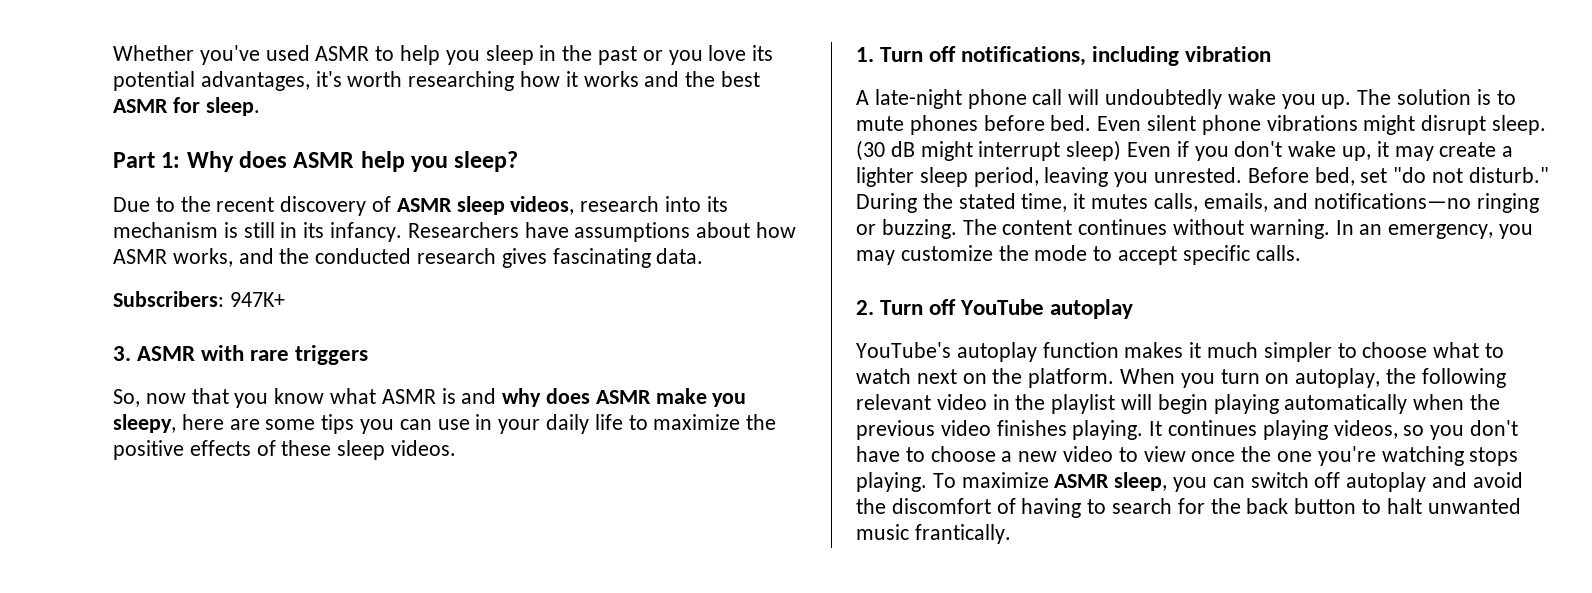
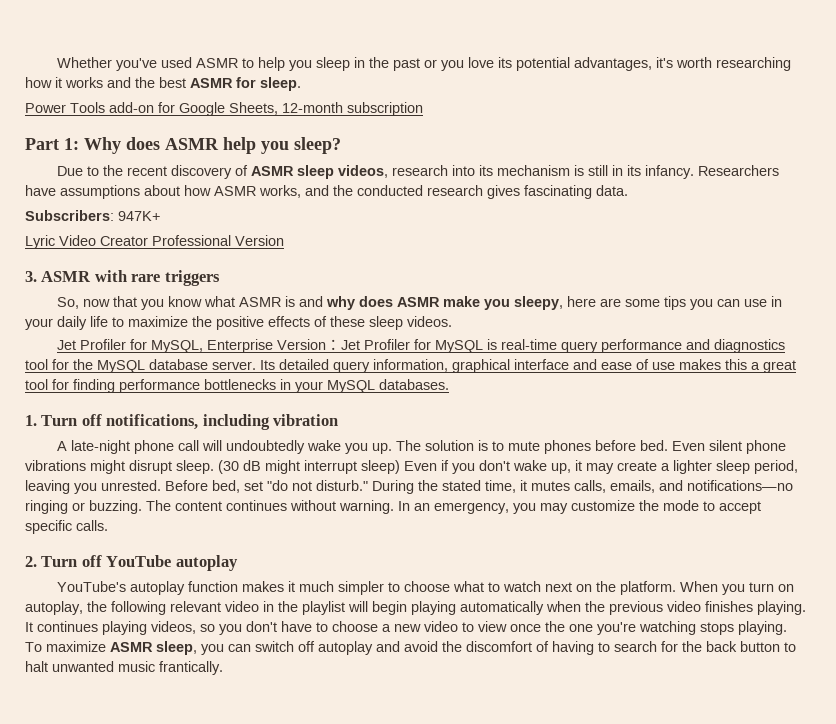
+ Power Tools add-on for Google Sheets, 12-month subscription
+ Lyric Video Creator Professional Version
+ Jet Profiler for MySQL, Enterprise Version：Jet Profiler for MySQL is real-time query performance and diagnostics tool for the MySQL database server. Its detailed query information, graphical interface and ease of use makes this a great tool for finding performance bottlenecks in your MySQL databases.

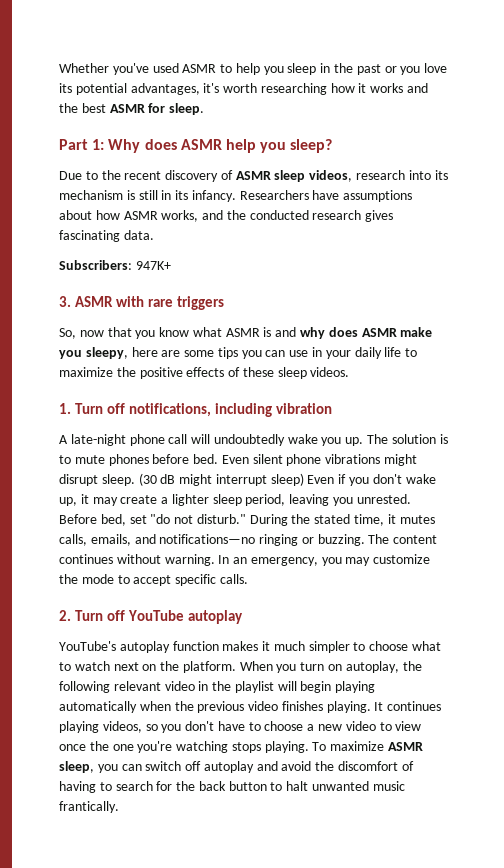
- Power Tools add-on for Google Sheets, 12-month subscription
- Lyric Video Creator Professional Version
- Jet Profiler for MySQL, Enterprise Version：Jet Profiler for MySQL is real-time query performance and diagnostics tool for the MySQL database server. Its detailed query information, graphical interface and ease of use makes this a great tool for finding performance bottlenecks in your MySQL databases.

